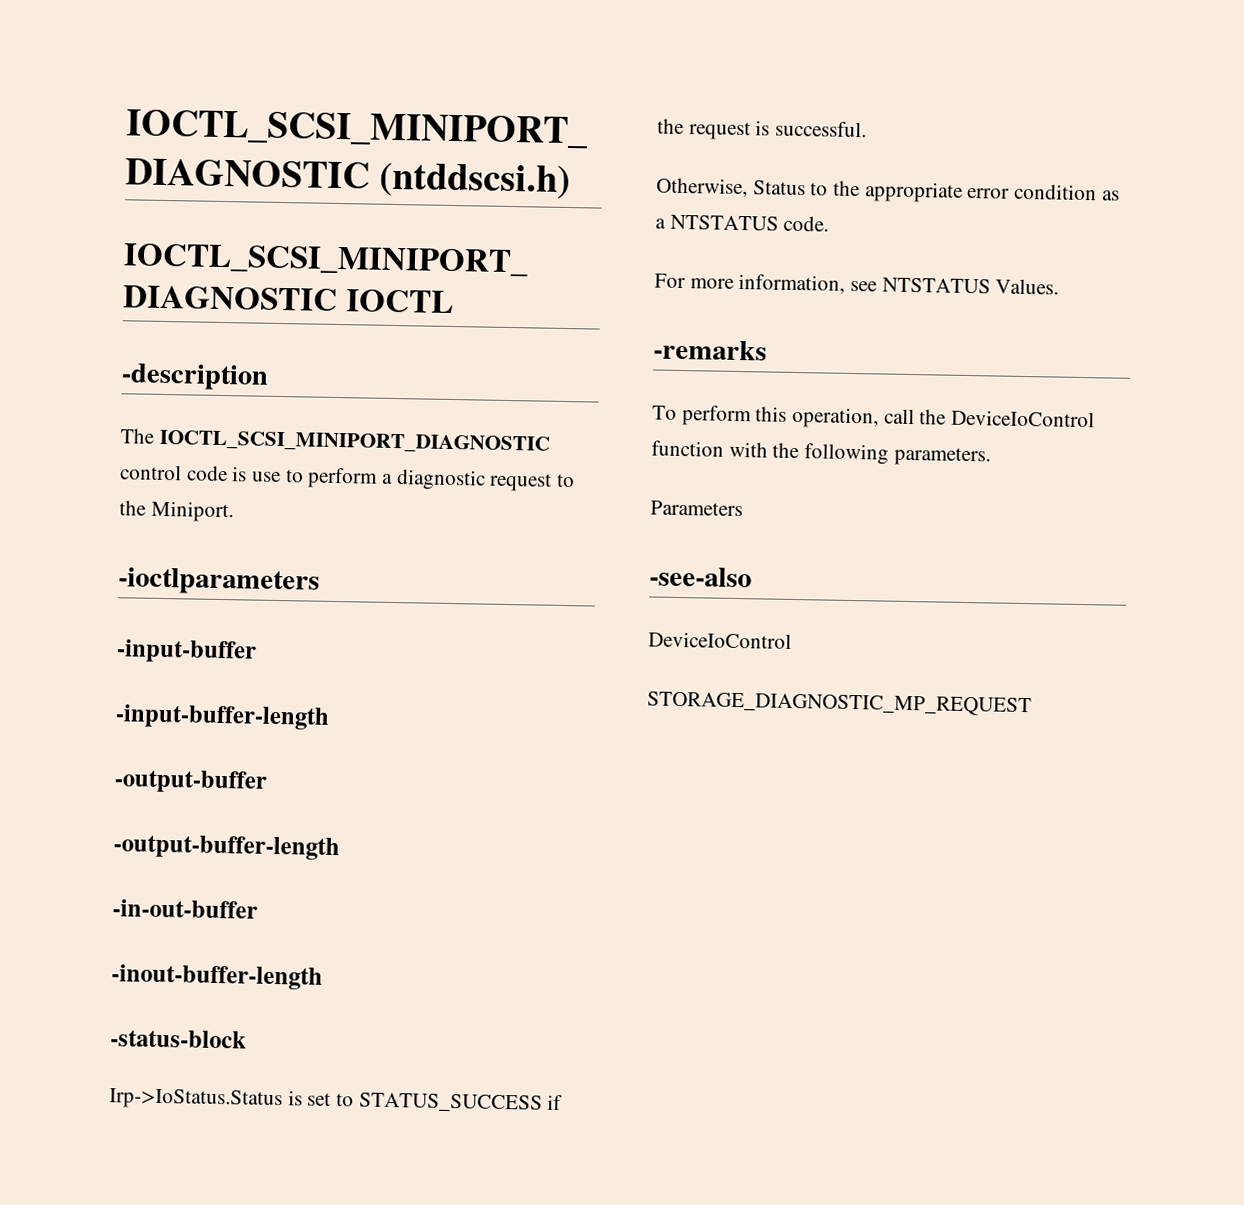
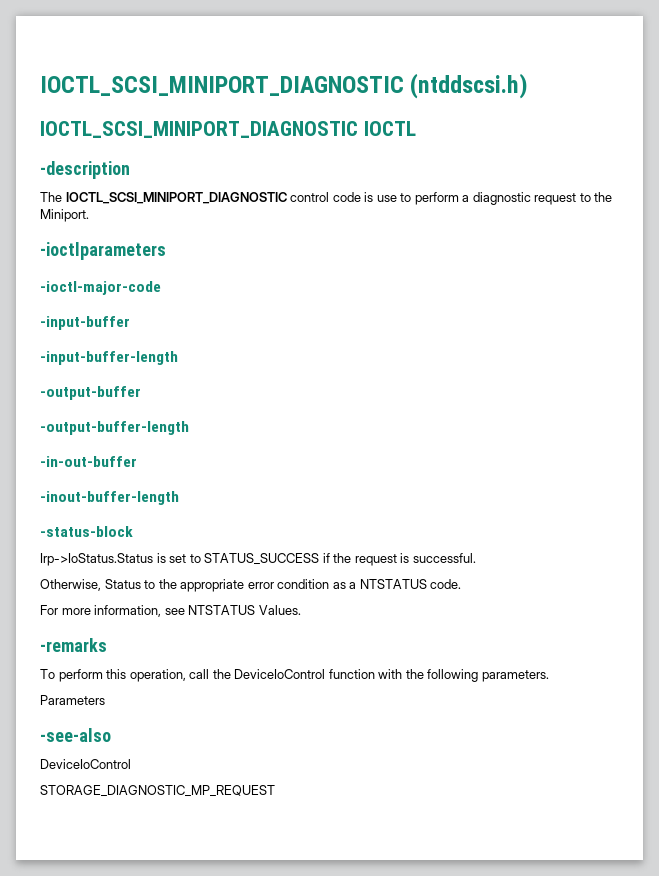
+ -ioctl-major-code

